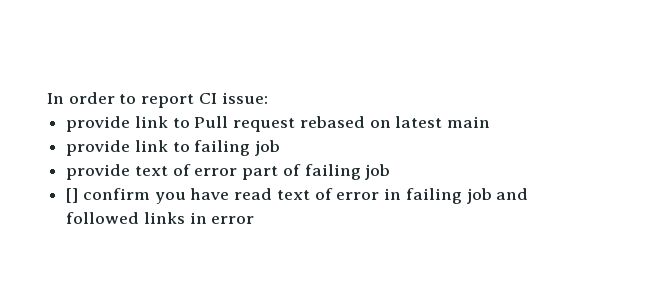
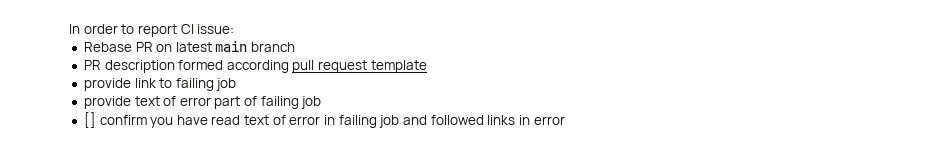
- provide link to Pull request rebased on latest main
+ Rebase PR on latest main branch
+ PR description formed according pull request template

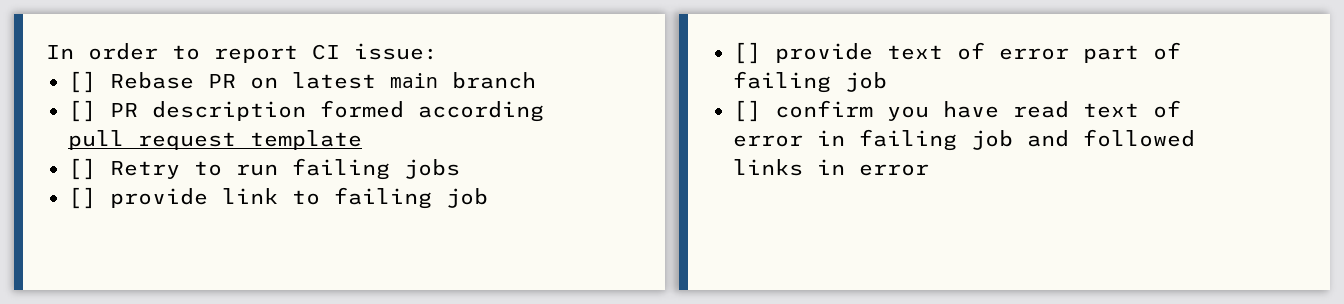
- Rebase PR on latest main branch
+ [] Rebase PR on latest main branch
- PR description formed according pull request template
+ [] PR description formed according pull request template
- provide link to failing job
+ [] Retry to run failing jobs
+ [] provide link to failing job
- provide text of error part of failing job
+ [] provide text of error part of failing job

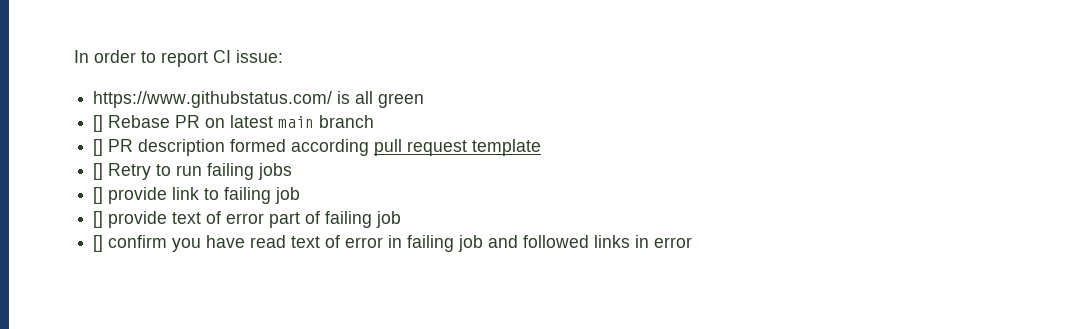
+ https://www.githubstatus.com/ is all green

